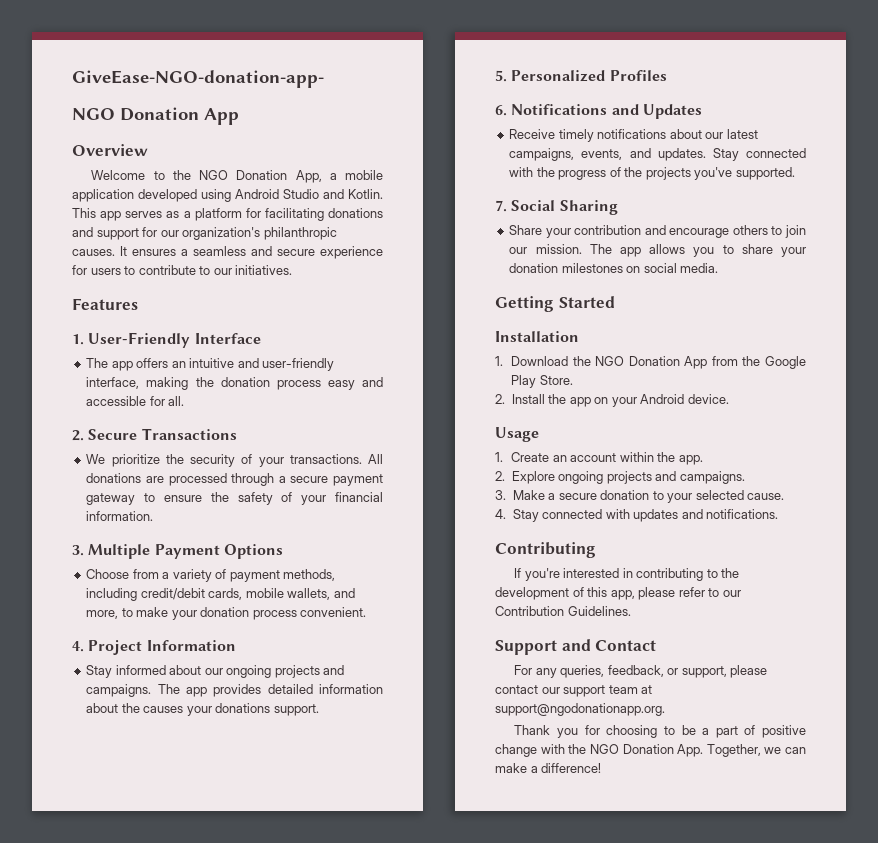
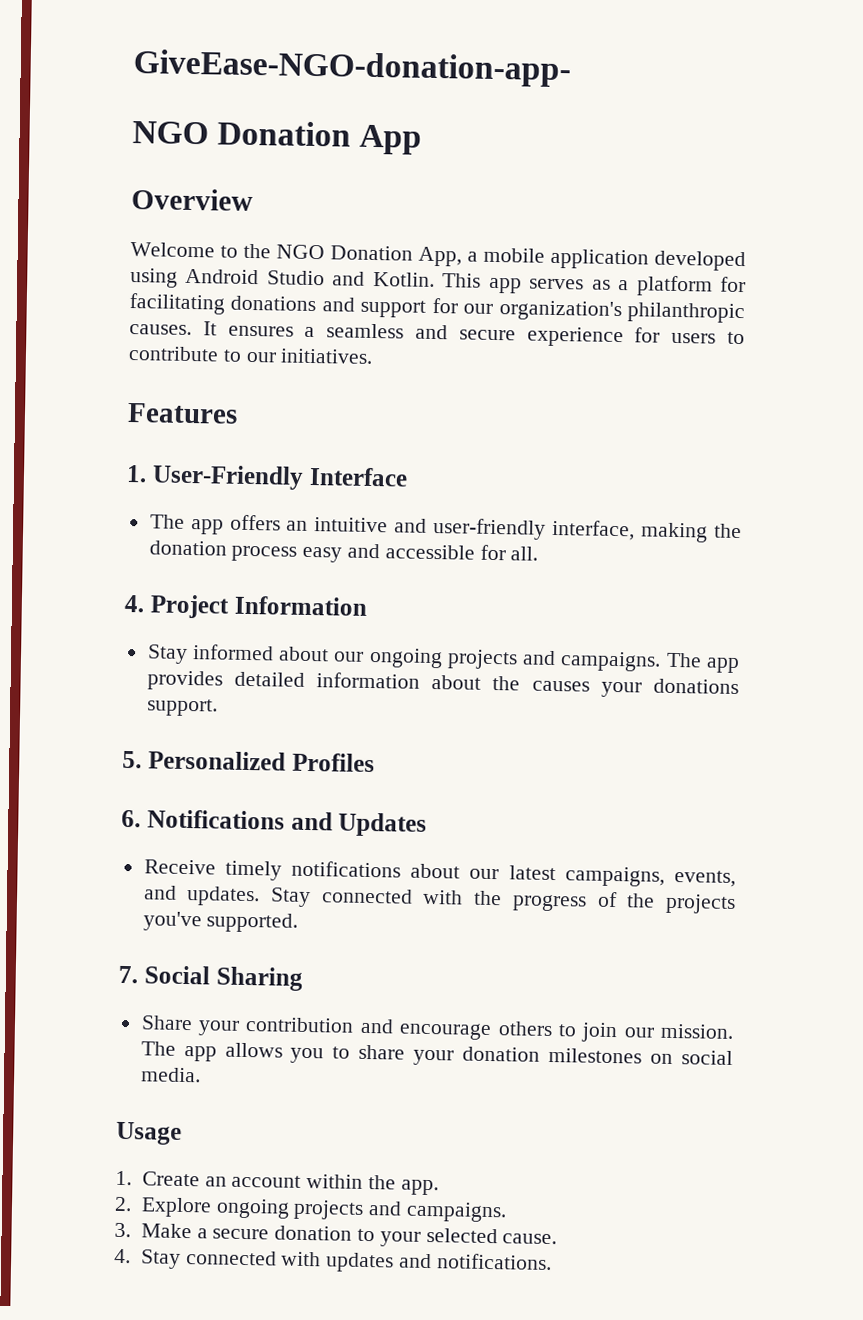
- 2. Secure Transactions
- We prioritize the security of your transactions. All donations are processed through a secure payment gateway to ensure the safety of your financial information.
- 3. Multiple Payment Options
- Choose from a variety of payment methods, including credit/debit cards, mobile wallets, and more, to make your donation process convenient.
- Getting Started
- Installation
- 1. Download the NGO Donation App from the Google Play Store.
- 2. Install the app on your Android device.
- Contributing
- If you're interested in contributing to the development of this app, please refer to our Contribution Guidelines.
- Support and Contact
- For any queries, feedback, or support, please contact our support team at support@ngodonationapp.org.
- Thank you for choosing to be a part of positive change with the NGO Donation App. Together, we can make a difference!

